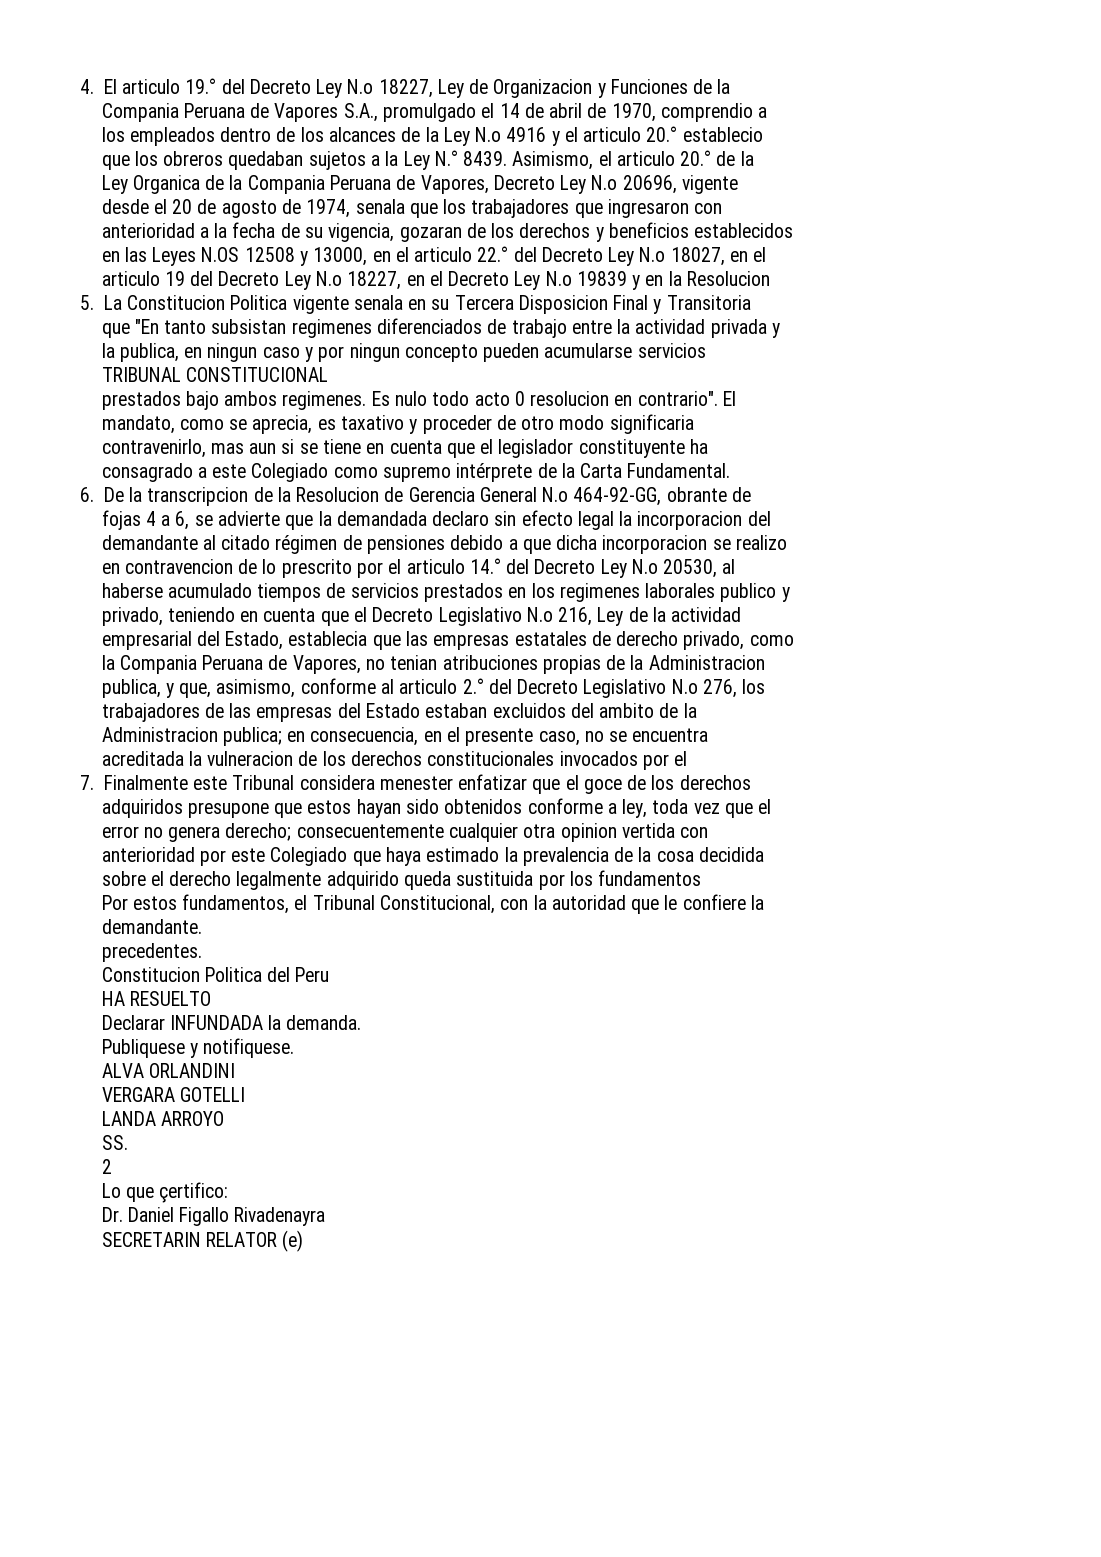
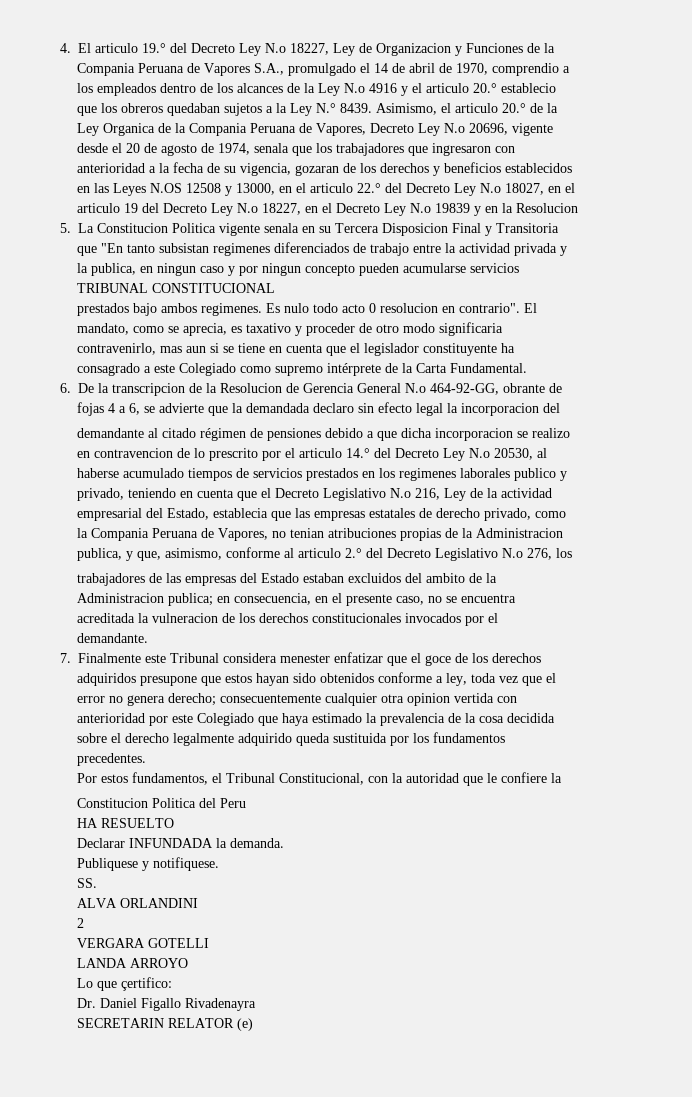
+ demandante.
+ precedentes.
- demandante.
- precedentes.
+ SS.
+ 2
- SS.
- 2

